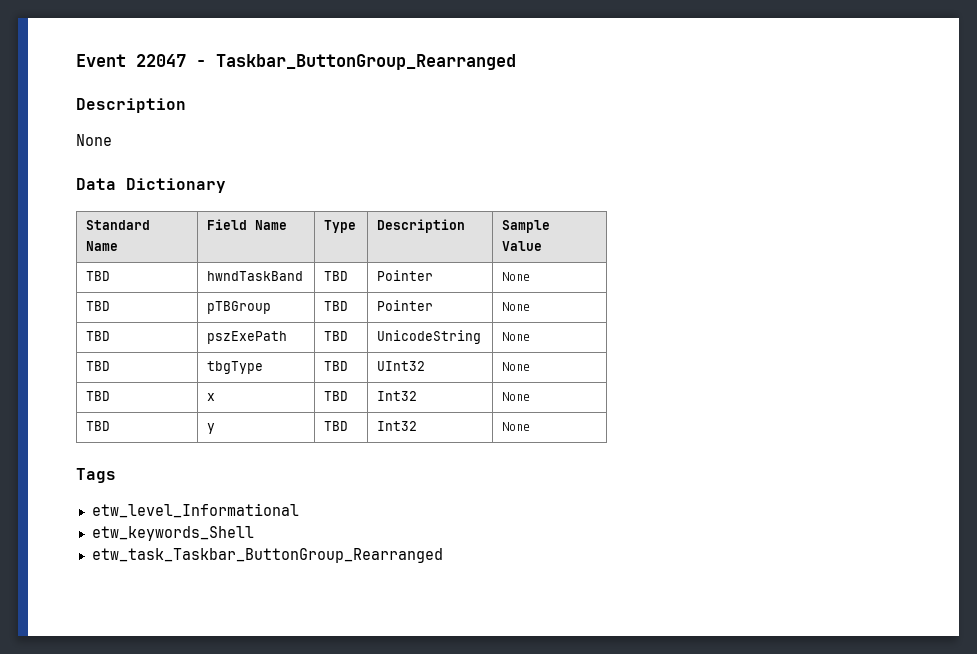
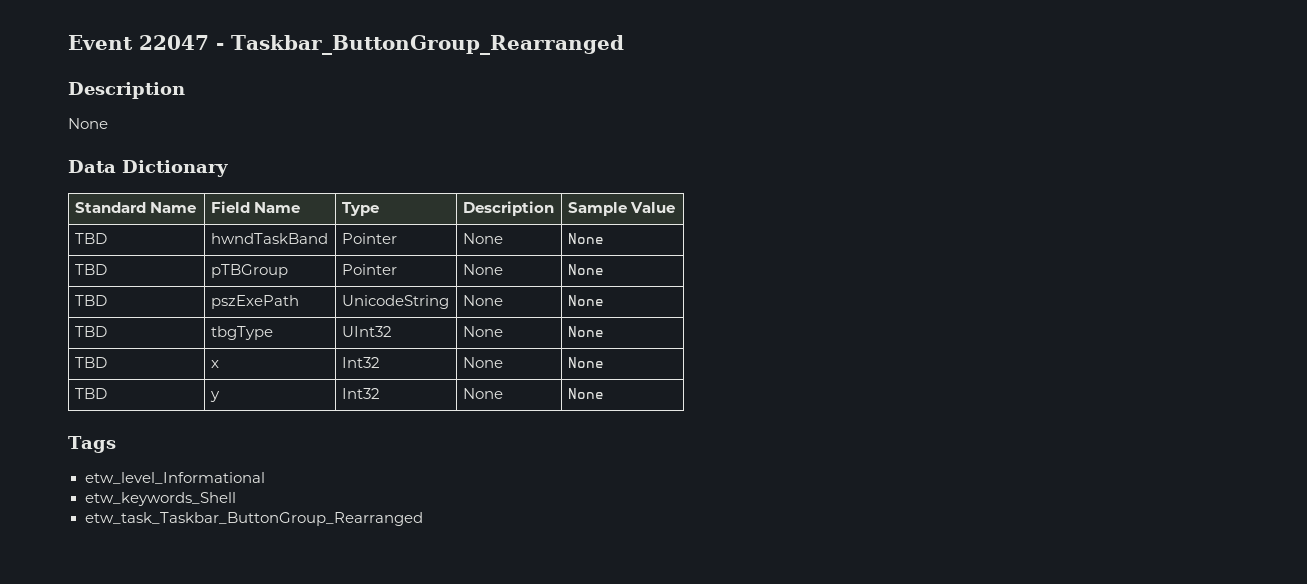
- TBD | hwndTaskBand | TBD | Pointer | None
+ TBD | hwndTaskBand | Pointer | None | None
- TBD | pTBGroup | TBD | Pointer | None
+ TBD | pTBGroup | Pointer | None | None
- TBD | pszExePath | TBD | UnicodeString | None
+ TBD | pszExePath | UnicodeString | None | None
- TBD | tbgType | TBD | UInt32 | None
+ TBD | tbgType | UInt32 | None | None
- TBD | x | TBD | Int32 | None
+ TBD | x | Int32 | None | None
- TBD | y | TBD | Int32 | None
+ TBD | y | Int32 | None | None

